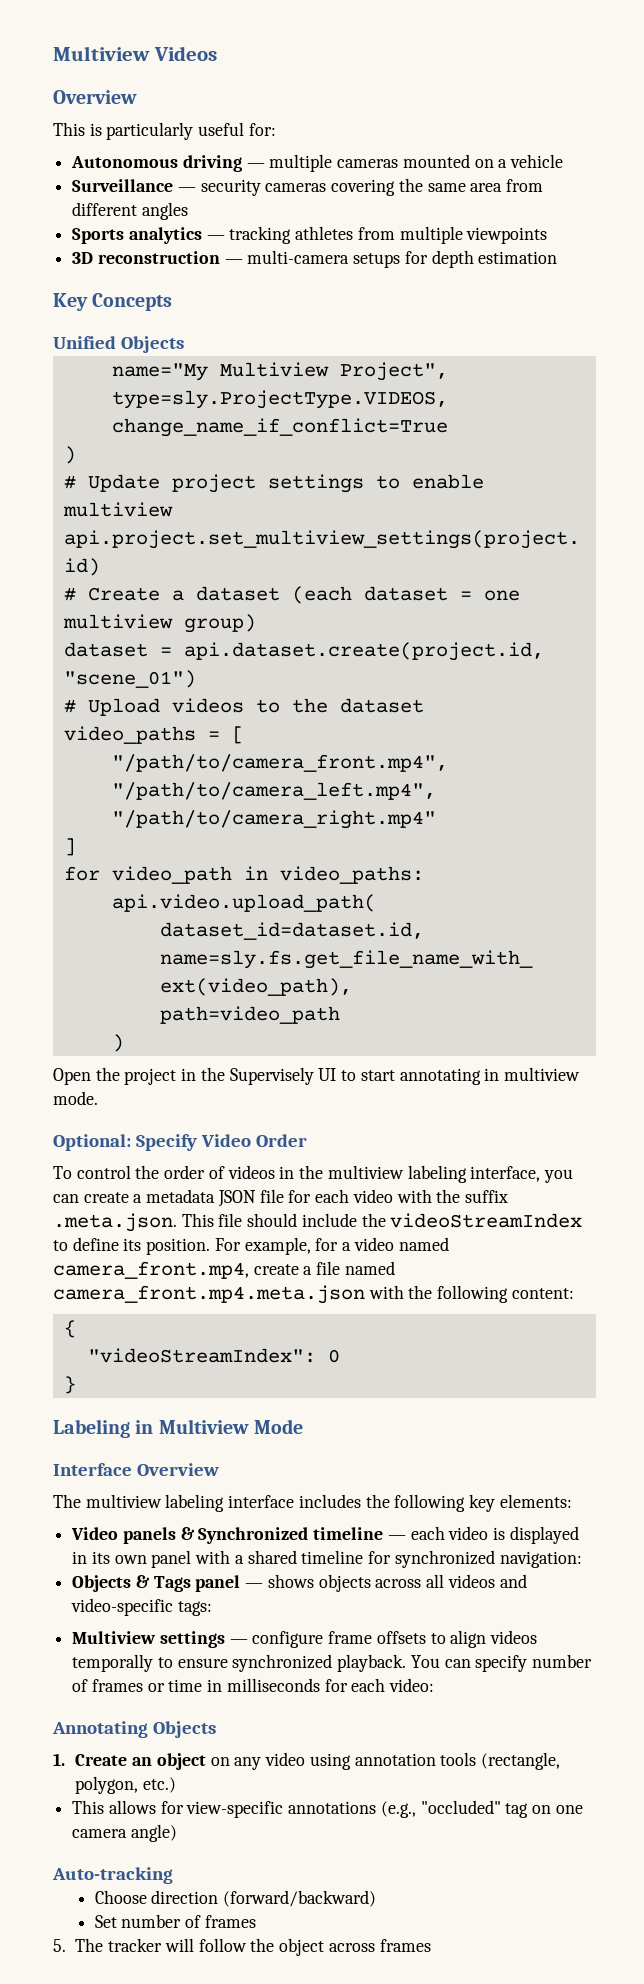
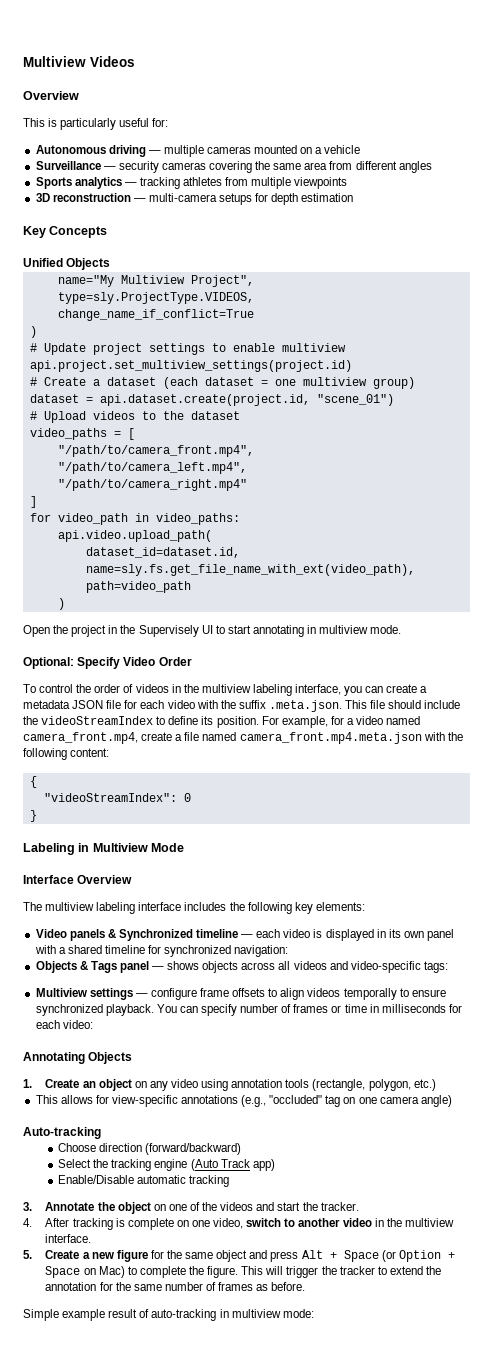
- Set number of frames
- 5. The tracker will follow the object across frames
+ Select the tracking engine (Auto Track app)
+ Enable/Disable automatic tracking
+ 3. Annotate the object on one of the videos and start the tracker.
+ 4. After tracking is complete on one video, switch to another video in the multiview interface.
+ 5. Create a new figure for the same object and press Alt + Space (or Option + Space on Mac) to complete the figure. This will trigger the tracker to extend the annotation for the same number of frames as before.
+ Simple example result of auto-tracking in multiview mode:

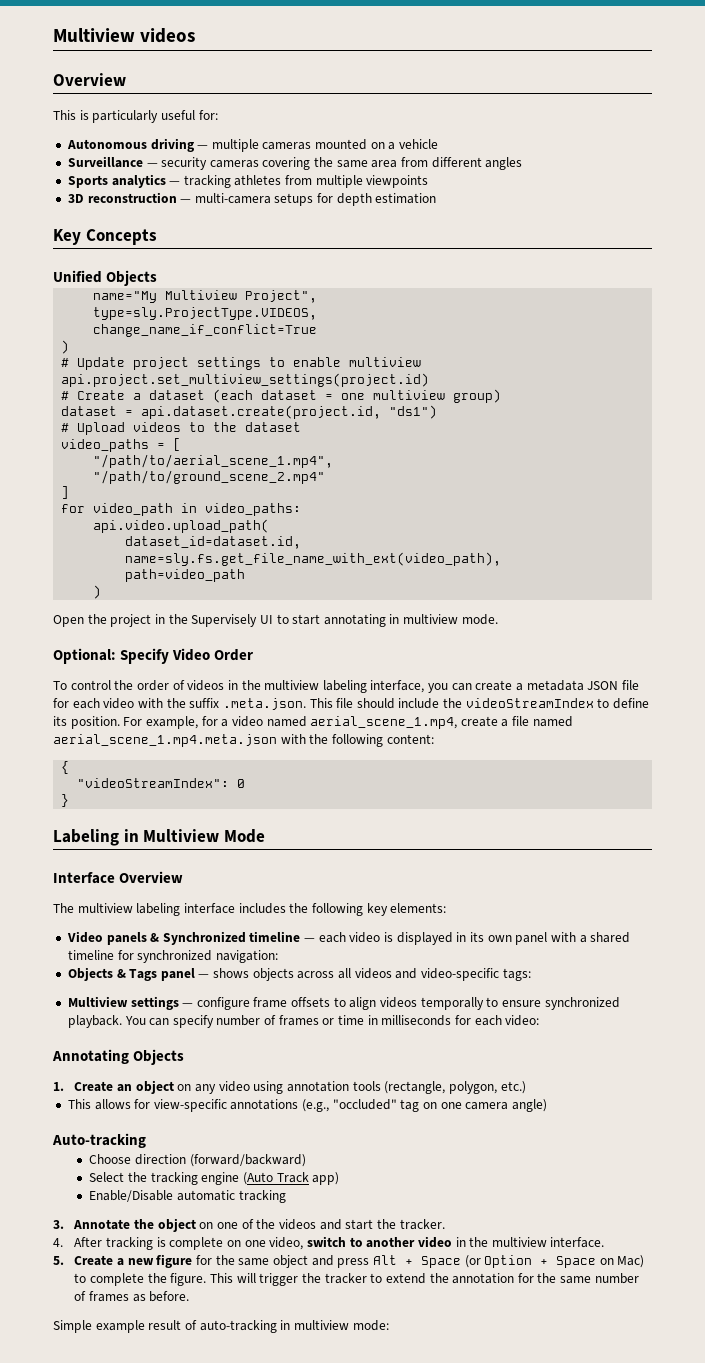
- Multiview Videos
+ Multiview videos
- dataset = api.dataset.create(project.id, "scene_01")
+ dataset = api.dataset.create(project.id, "ds1")
- "/path/to/camera_front.mp4",
- "/path/to/camera_left.mp4",
- "/path/to/camera_right.mp4"
+ "/path/to/aerial_scene_1.mp4",
+ "/path/to/ground_scene_2.mp4"
- For example, for a video named camera_front.mp4, create a file named camera_front.mp4.meta.json with the following content:
+ For example, for a video named aerial_scene_1.mp4, create a file named aerial_scene_1.mp4.meta.json with the following content:

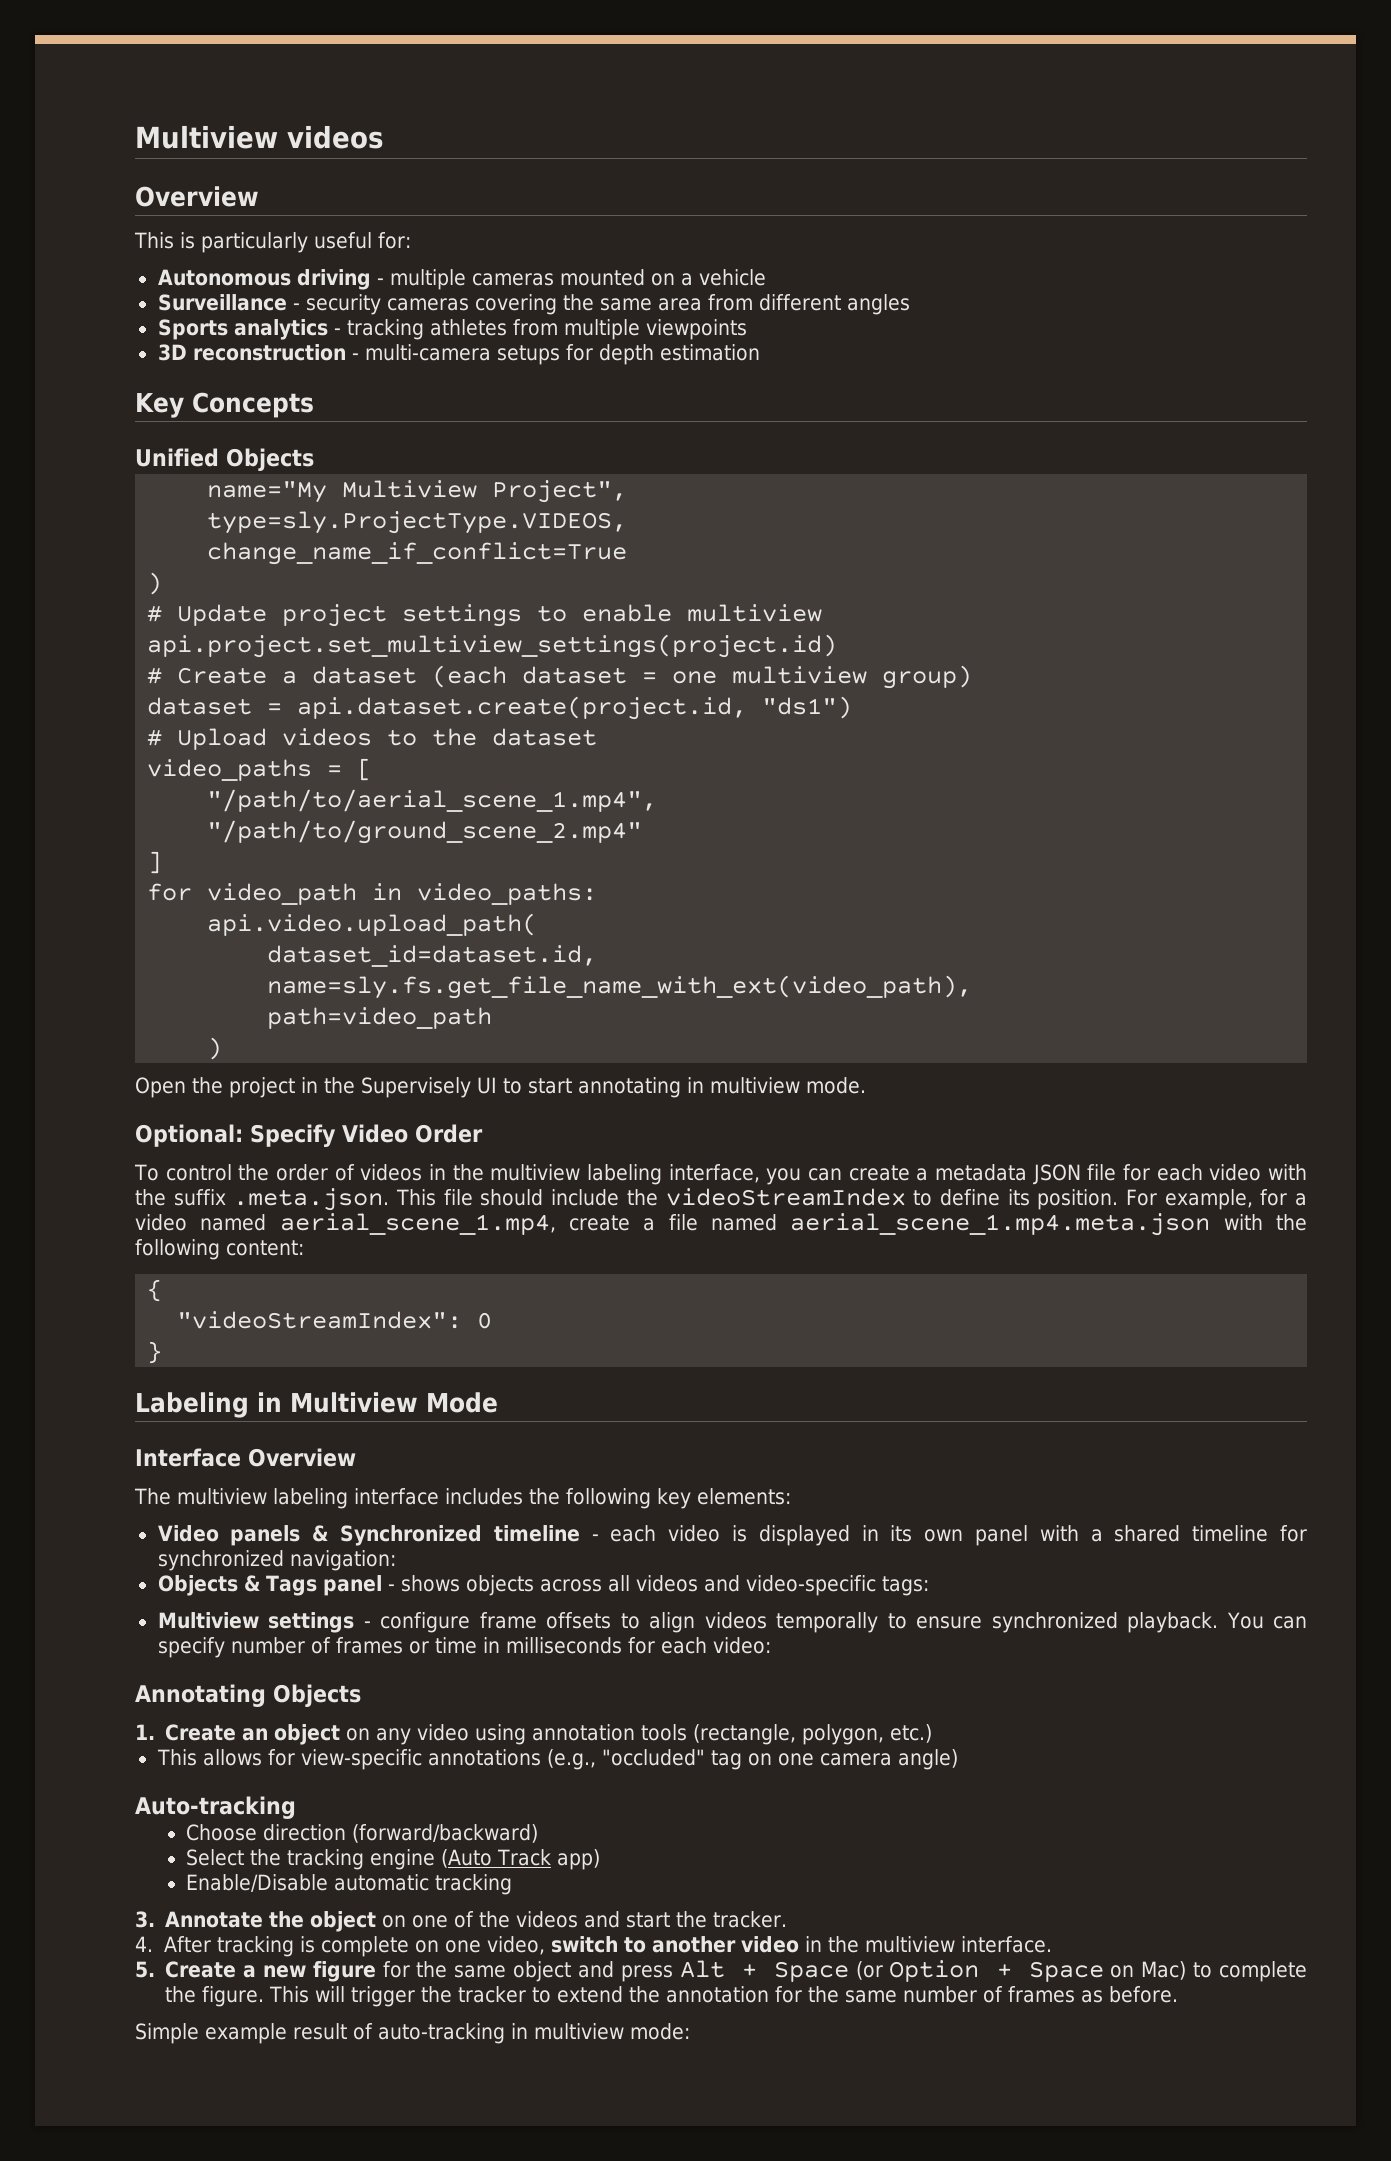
- Autonomous driving — multiple cameras mounted on a vehicle
+ Autonomous driving - multiple cameras mounted on a vehicle
- Surveillance — security cameras covering the same area from different angles
+ Surveillance - security cameras covering the same area from different angles
- Sports analytics — tracking athletes from multiple viewpoints
+ Sports analytics - tracking athletes from multiple viewpoints
- 3D reconstruction — multi-camera setups for depth estimation
+ 3D reconstruction - multi-camera setups for depth estimation
- Video panels & Synchronized timeline — each video is displayed in its own panel with a shared timeline for synchronized navigation:
+ Video panels & Synchronized timeline - each video is displayed in its own panel with a shared timeline for synchronized navigation:
- Objects & Tags panel — shows objects across all videos and video-specific tags:
+ Objects & Tags panel - shows objects across all videos and video-specific tags:
- Multiview settings — configure frame offsets to align videos temporally to ensure synchronized playback.
+ Multiview settings - configure frame offsets to align videos temporally to ensure synchronized playback.

